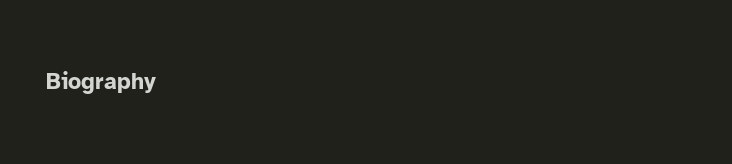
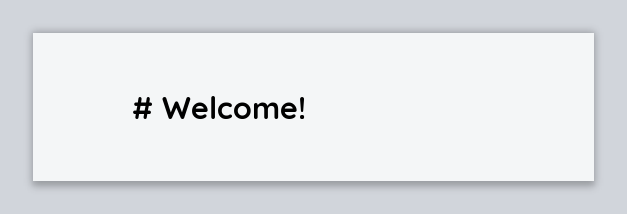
- Biography
+ # Welcome!

